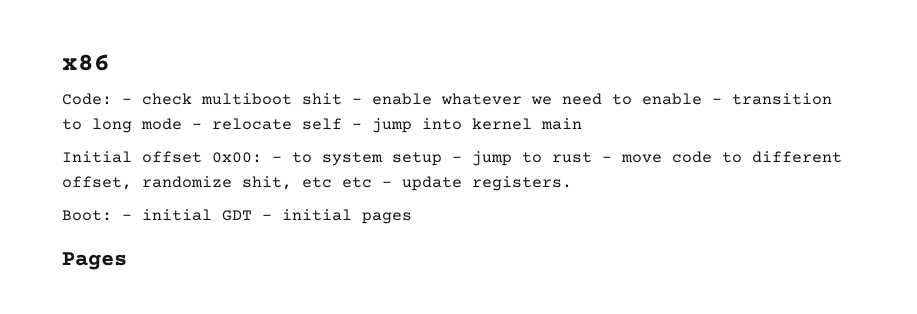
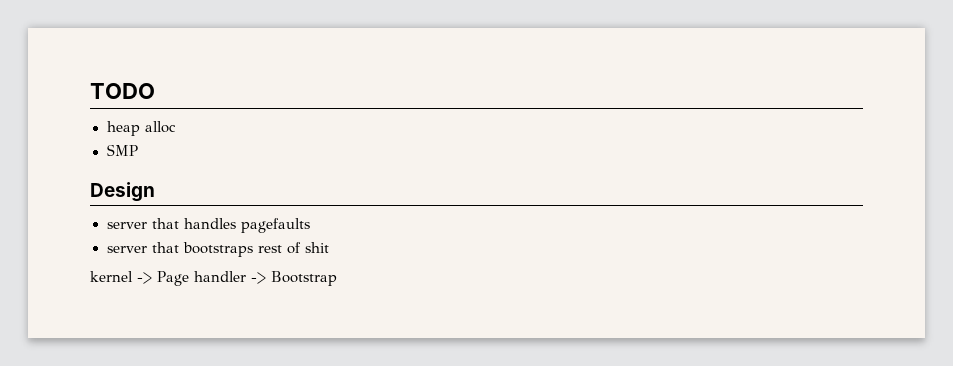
- x86
- Code: - check multiboot shit - enable whatever we need to enable - transition to long mode - relocate self - jump into kernel main
- Initial offset 0x00: - to system setup - jump to rust - move code to different offset, randomize shit, etc etc - update registers.
- Boot: - initial GDT - initial pages
- Pages
+ TODO
+ heap alloc
+ SMP
+ Design
+ server that handles pagefaults
+ server that bootstraps rest of shit
+ kernel -> Page handler -> Bootstrap

